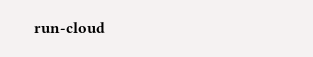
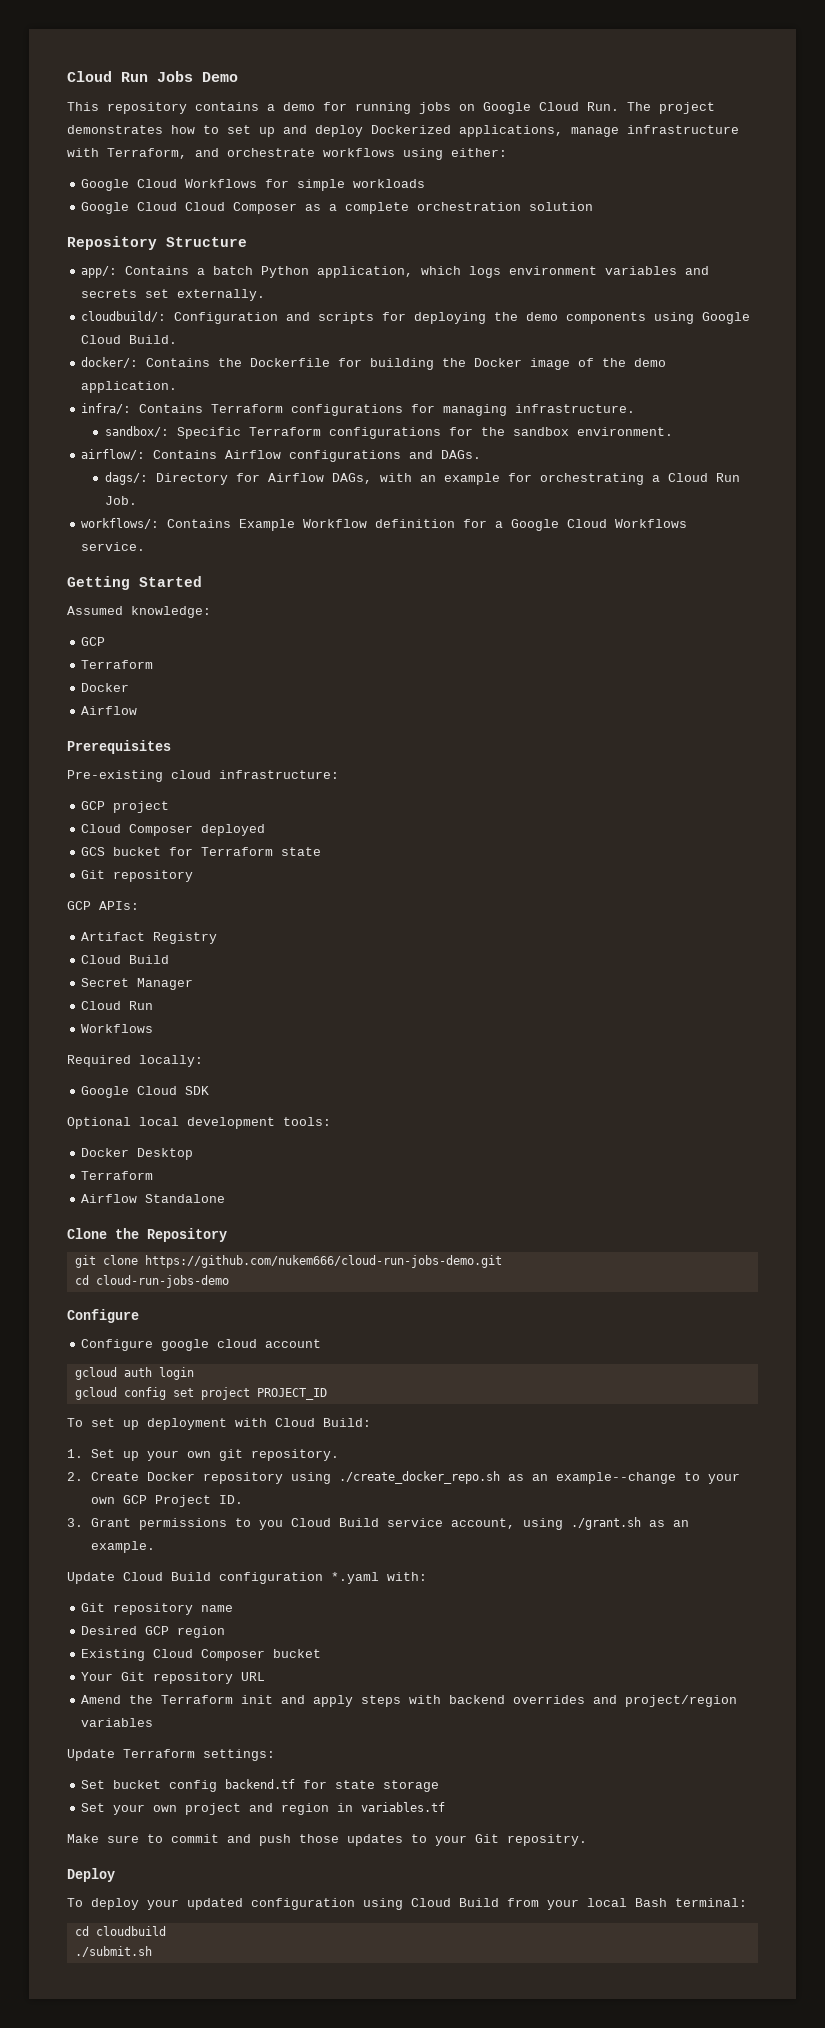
- run-cloud
+ Cloud Run Jobs Demo
+ This repository contains a demo for running jobs on Google Cloud Run. The project demonstrates how to set up and deploy Dockerized applications, manage infrastructure with Terraform, and orchestrate workflows using either:
+ Google Cloud Workflows for simple workloads
+ Google Cloud Cloud Composer as a complete orchestration solution
+ Repository Structure
+ app/: Contains a batch Python application, which logs environment variables and secrets set externally.
+ cloudbuild/: Configuration and scripts for deploying the demo components using Google Cloud Build.
+ docker/: Contains the Dockerfile for building the Docker image of the demo application.
+ infra/: Contains Terraform configurations for managing infrastructure.
+ sandbox/: Specific Terraform configurations for the sandbox environment.
+ airflow/: Contains Airflow configurations and DAGs.
+ dags/: Directory for Airflow DAGs, with an example for orchestrating a Cloud Run Job.
+ workflows/: Contains Example Workflow definition for a Google Cloud Workflows service.
+ Getting Started
+ Assumed knowledge:
+ GCP
+ Terraform
+ Docker
+ Airflow
+ Prerequisites
+ Pre-existing cloud infrastructure:
+ GCP project
+ Cloud Composer deployed
+ GCS bucket for Terraform state
+ Git repository
+ GCP APIs:
+ Artifact Registry
+ Cloud Build
+ Secret Manager
+ Cloud Run
+ Workflows
+ Required locally:
+ Google Cloud SDK
+ Optional local development tools:
+ Docker Desktop
+ Terraform
+ Airflow Standalone
+ Clone the Repository
+ git clone https://github.com/nukem666/cloud-run-jobs-demo.git
+ cd cloud-run-jobs-demo
+ Configure
+ Configure google cloud account
+ gcloud auth login
+ gcloud config set project PROJECT_ID
+ To set up deployment with Cloud Build:
+ 1. Set up your own git repository.
+ 2. Create Docker repository using ./create_docker_repo.sh as an example--change to your own GCP Project ID.
+ 3. Grant permissions to you Cloud Build service account, using ./grant.sh as an example.
+ Update Cloud Build configuration *.yaml with:
+ Git repository name
+ Desired GCP region
+ Existing Cloud Composer bucket
+ Your Git repository URL
+ Amend the Terraform init and apply steps with backend overrides and project/region variables
+ Update Terraform settings:
+ Set bucket config backend.tf for state storage
+ Set your own project and region in variables.tf
+ Make sure to commit and push those updates to your Git repositry.
+ Deploy
+ To deploy your updated configuration using Cloud Build from your local Bash terminal:
+ cd cloudbuild
+ ./submit.sh

